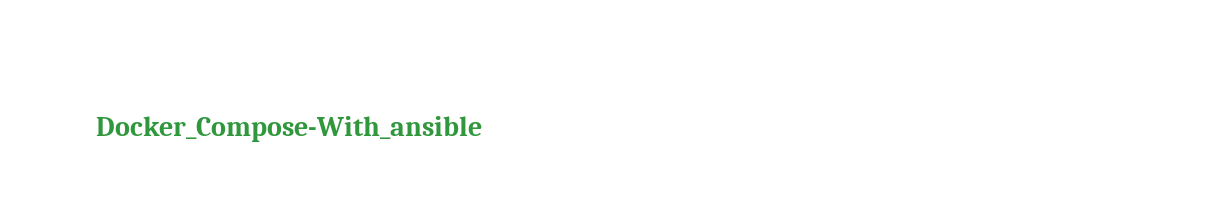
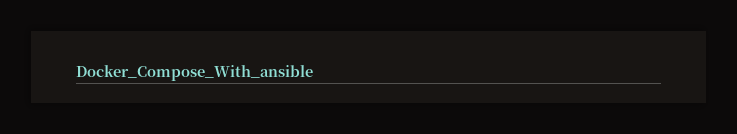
- Docker_Compose-With_ansible
+ Docker_Compose_With_ansible

